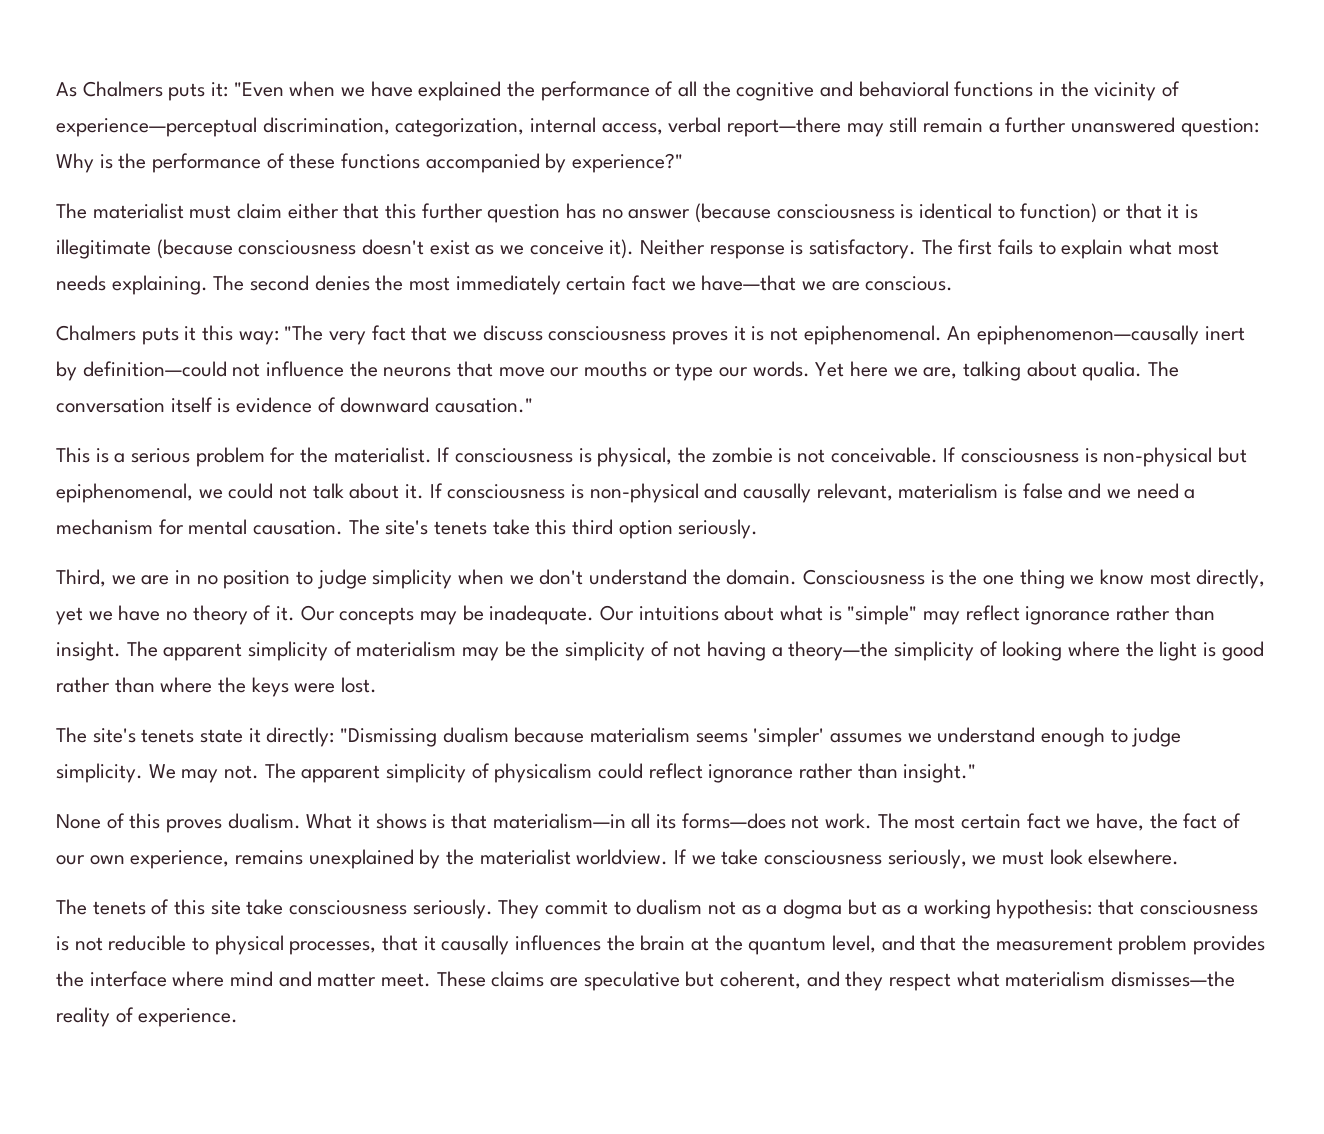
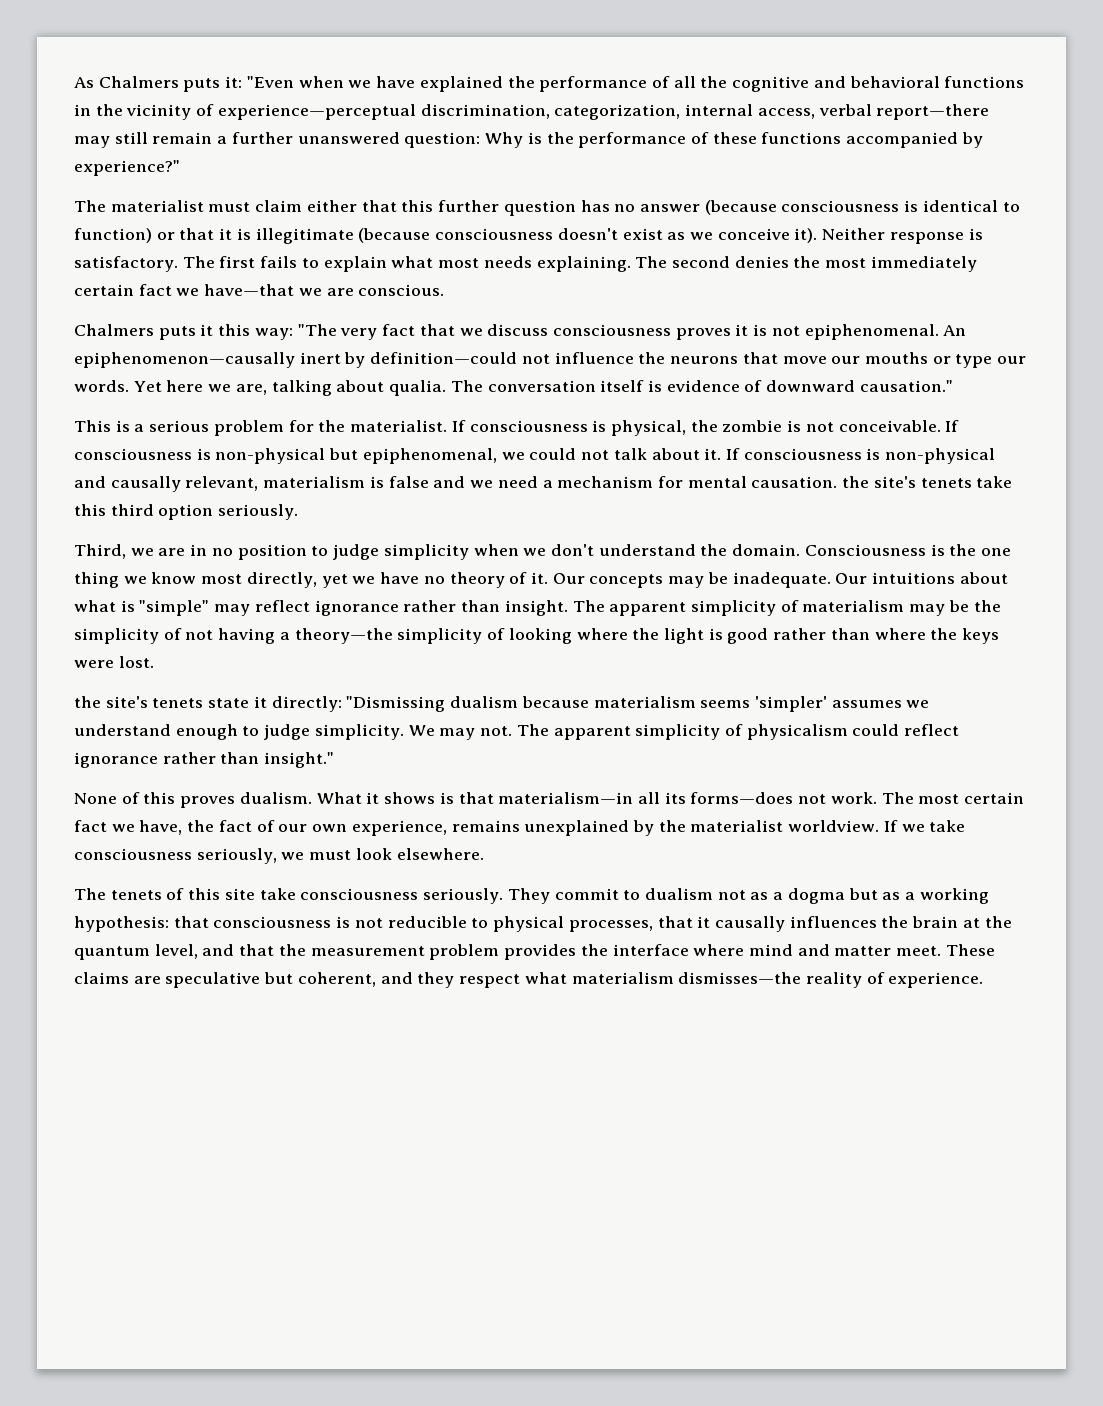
- If consciousness is non-physical and causally relevant, materialism is false and we need a mechanism for mental causation. The site's tenets take this third option seriously.
+ If consciousness is non-physical and causally relevant, materialism is false and we need a mechanism for mental causation. the site's tenets take this third option seriously.
- The site's tenets state it directly: "Dismissing dualism because materialism seems 'simpler' assumes we understand enough to judge simplicity.
+ the site's tenets state it directly: "Dismissing dualism because materialism seems 'simpler' assumes we understand enough to judge simplicity.

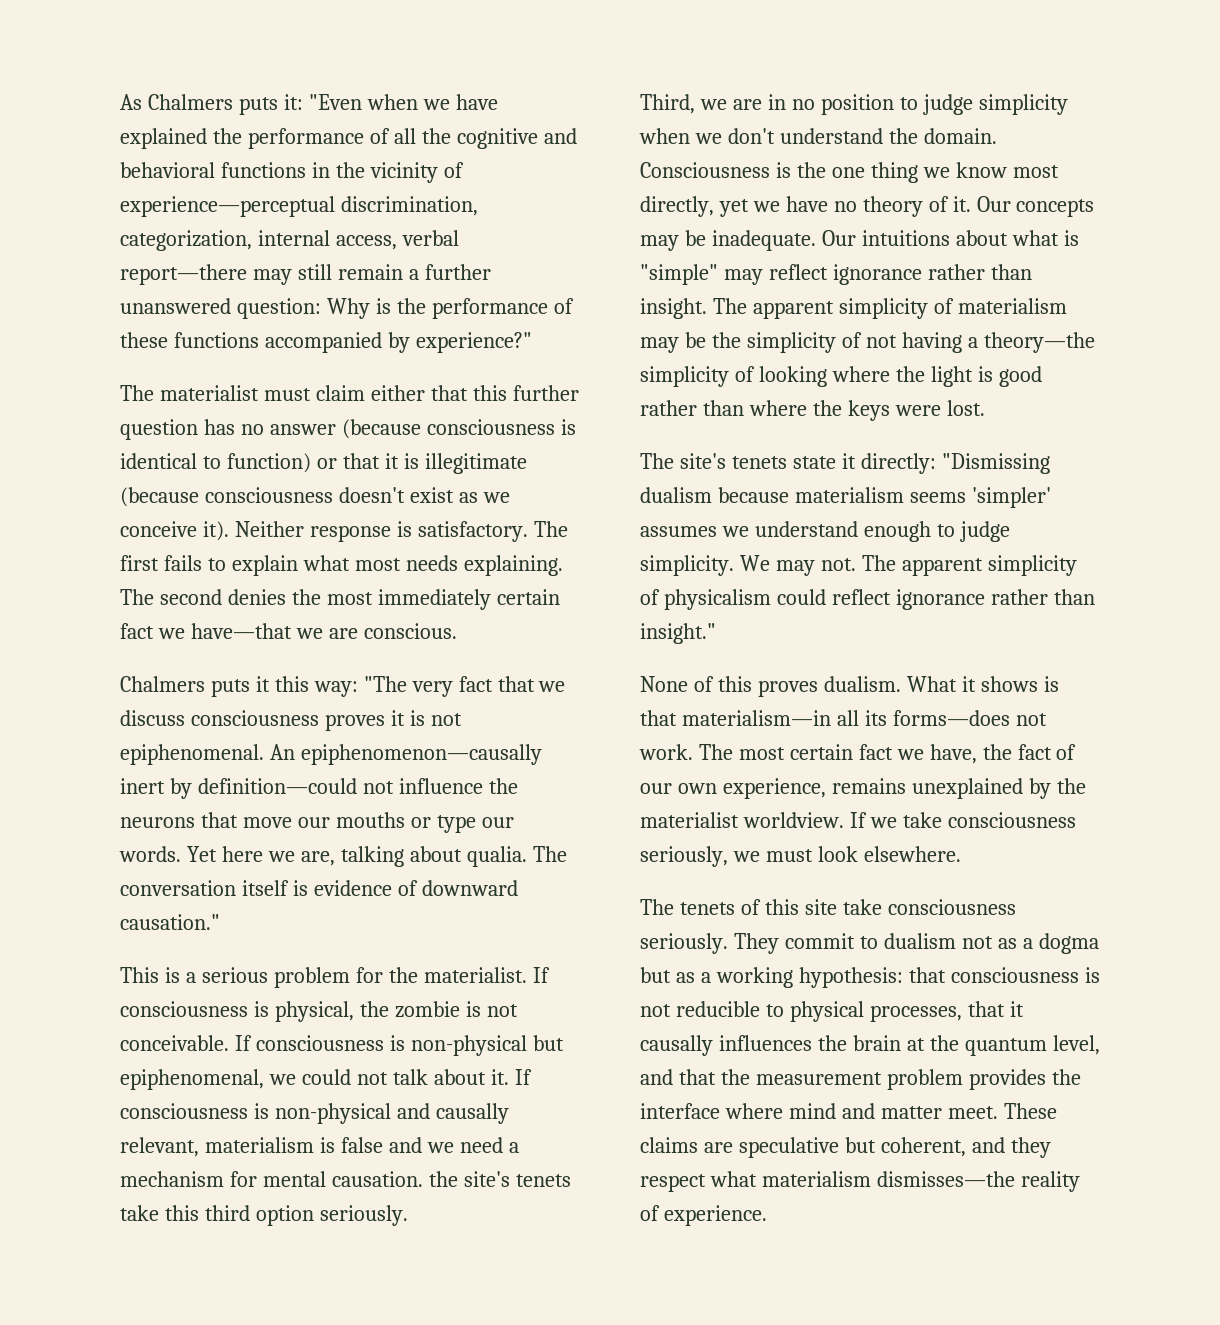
- the site's tenets state it directly: "Dismissing dualism because materialism seems 'simpler' assumes we understand enough to judge simplicity.
+ The site's tenets state it directly: "Dismissing dualism because materialism seems 'simpler' assumes we understand enough to judge simplicity.

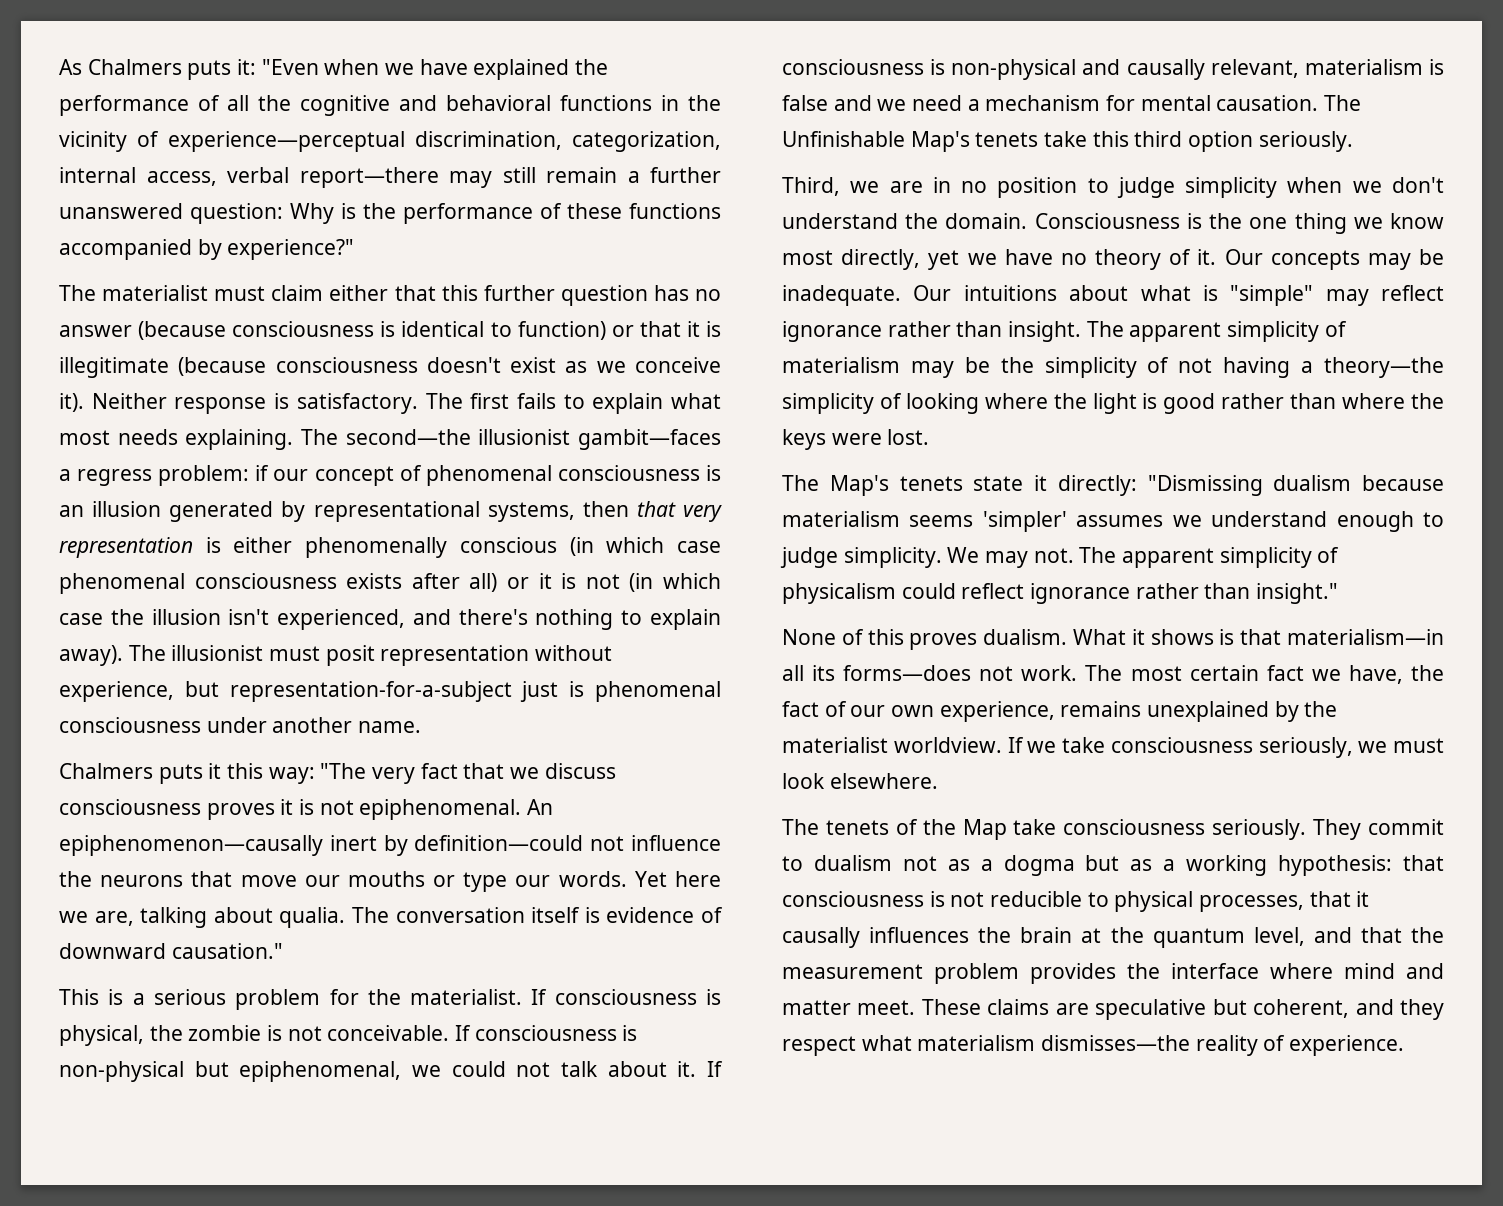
- The second denies the most immediately certain fact we have—that we are conscious.
+ The second—the illusionist gambit—faces a regress problem: if our concept of phenomenal consciousness is an illusion generated by representational systems, then that very representation is either phenomenally conscious (in which case phenomenal consciousness exists after all) or it is not (in which case the illusion isn't experienced, and there's nothing to explain away). The illusionist must posit representation without experience, but representation-for-a-subject just is phenomenal consciousness under another name.
- If consciousness is non-physical and causally relevant, materialism is false and we need a mechanism for mental causation. the site's tenets take this third option seriously.
+ If consciousness is non-physical and causally relevant, materialism is false and we need a mechanism for mental causation. The Unfinishable Map's tenets take this third option seriously.
- The site's tenets state it directly: "Dismissing dualism because materialism seems 'simpler' assumes we understand enough to judge simplicity.
+ The Map's tenets state it directly: "Dismissing dualism because materialism seems 'simpler' assumes we understand enough to judge simplicity.
- The tenets of this site take consciousness seriously.
+ The tenets of the Map take consciousness seriously.

